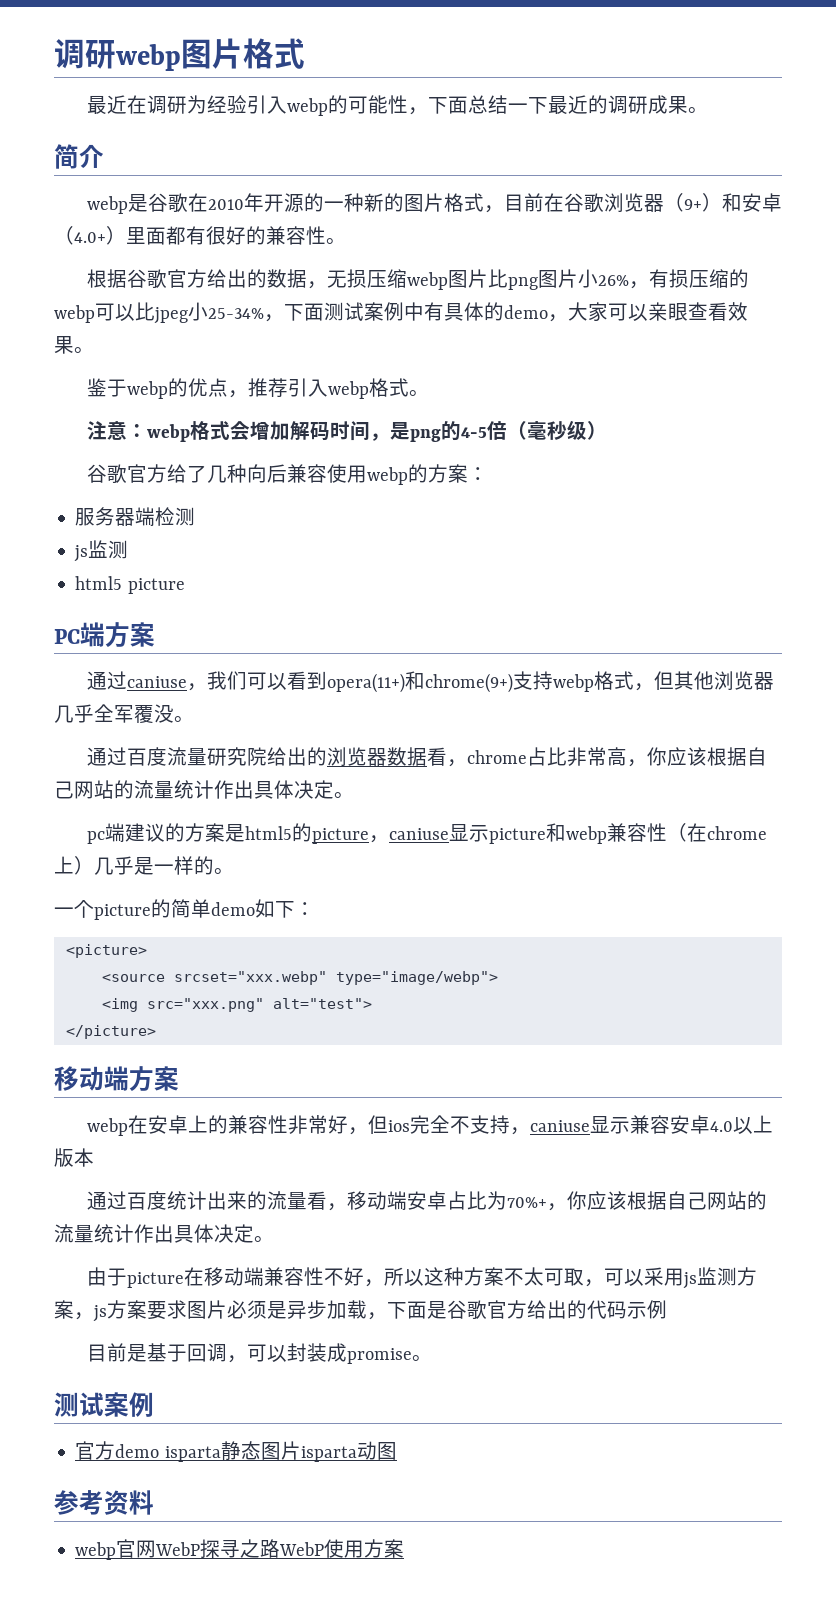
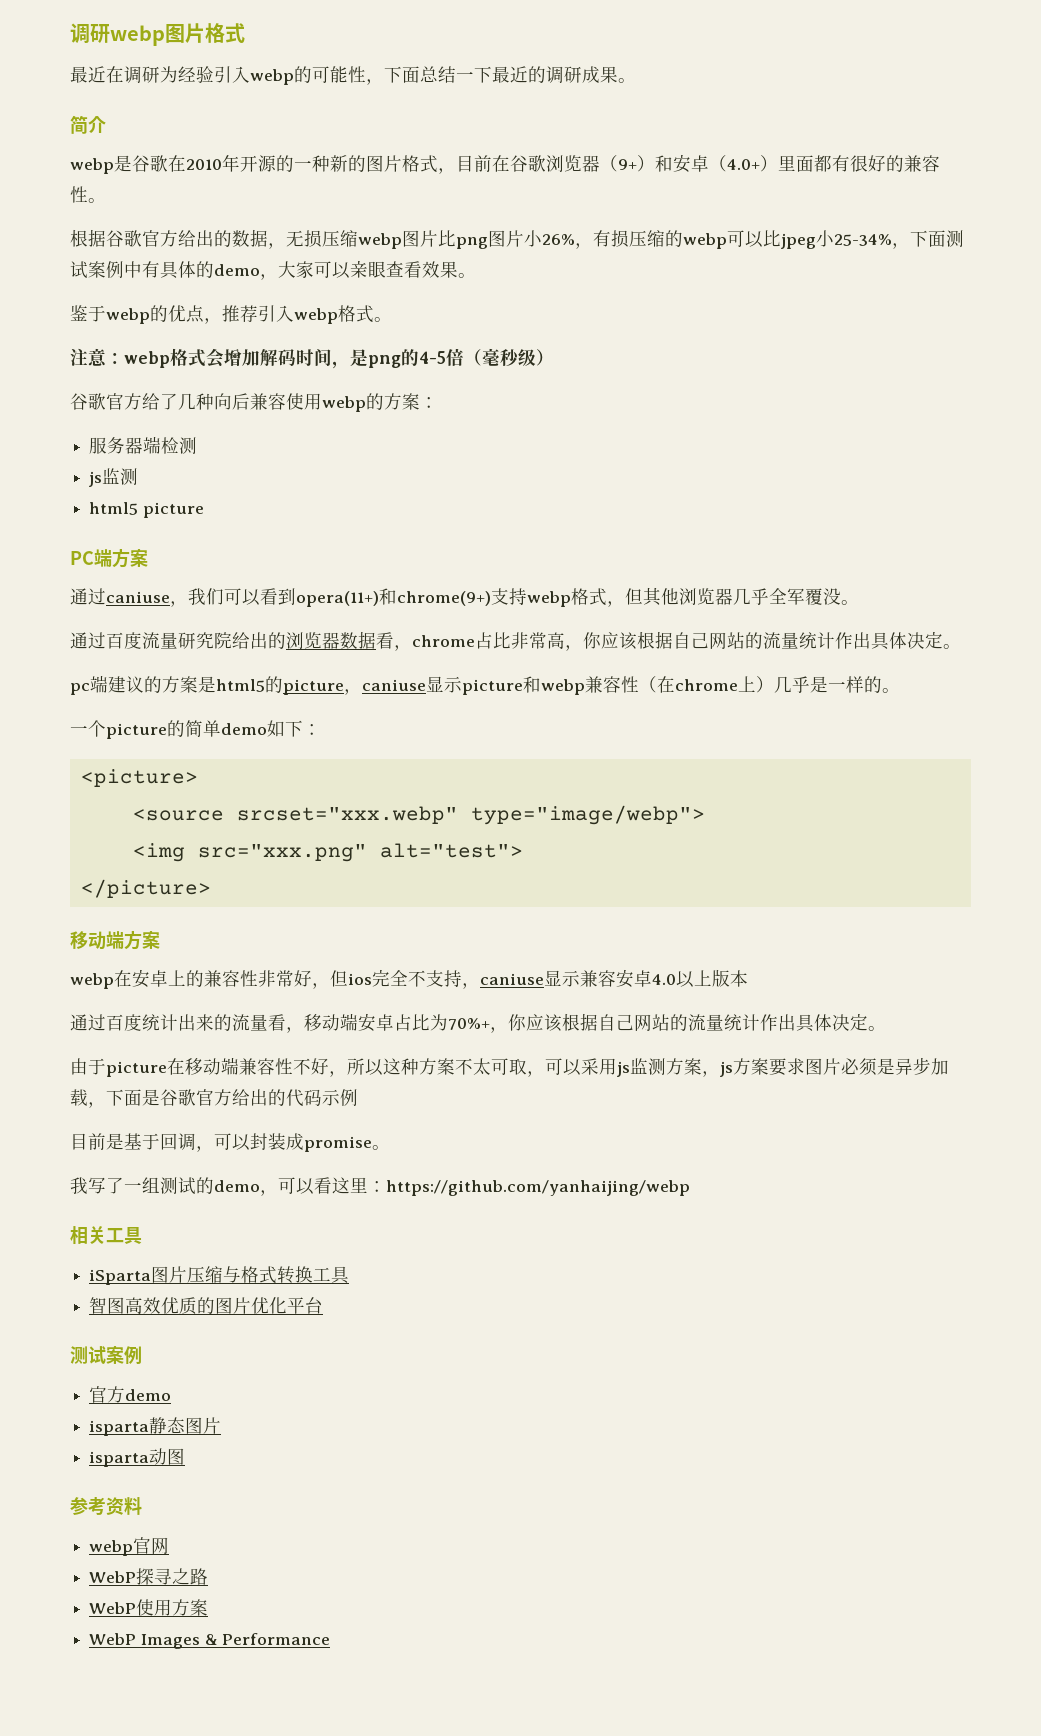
+ 我写了一组测试的demo，可以看这里：https://github.com/yanhaijing/webp
+ 相关工具
+ iSparta图片压缩与格式转换工具
+ 智图高效优质的图片优化平台
- 官方demo isparta静态图片isparta动图
+ 官方demo
+ isparta静态图片
+ isparta动图
- webp官网WebP探寻之路WebP使用方案
+ webp官网
+ WebP探寻之路
+ WebP使用方案
+ WebP Images & Performance

